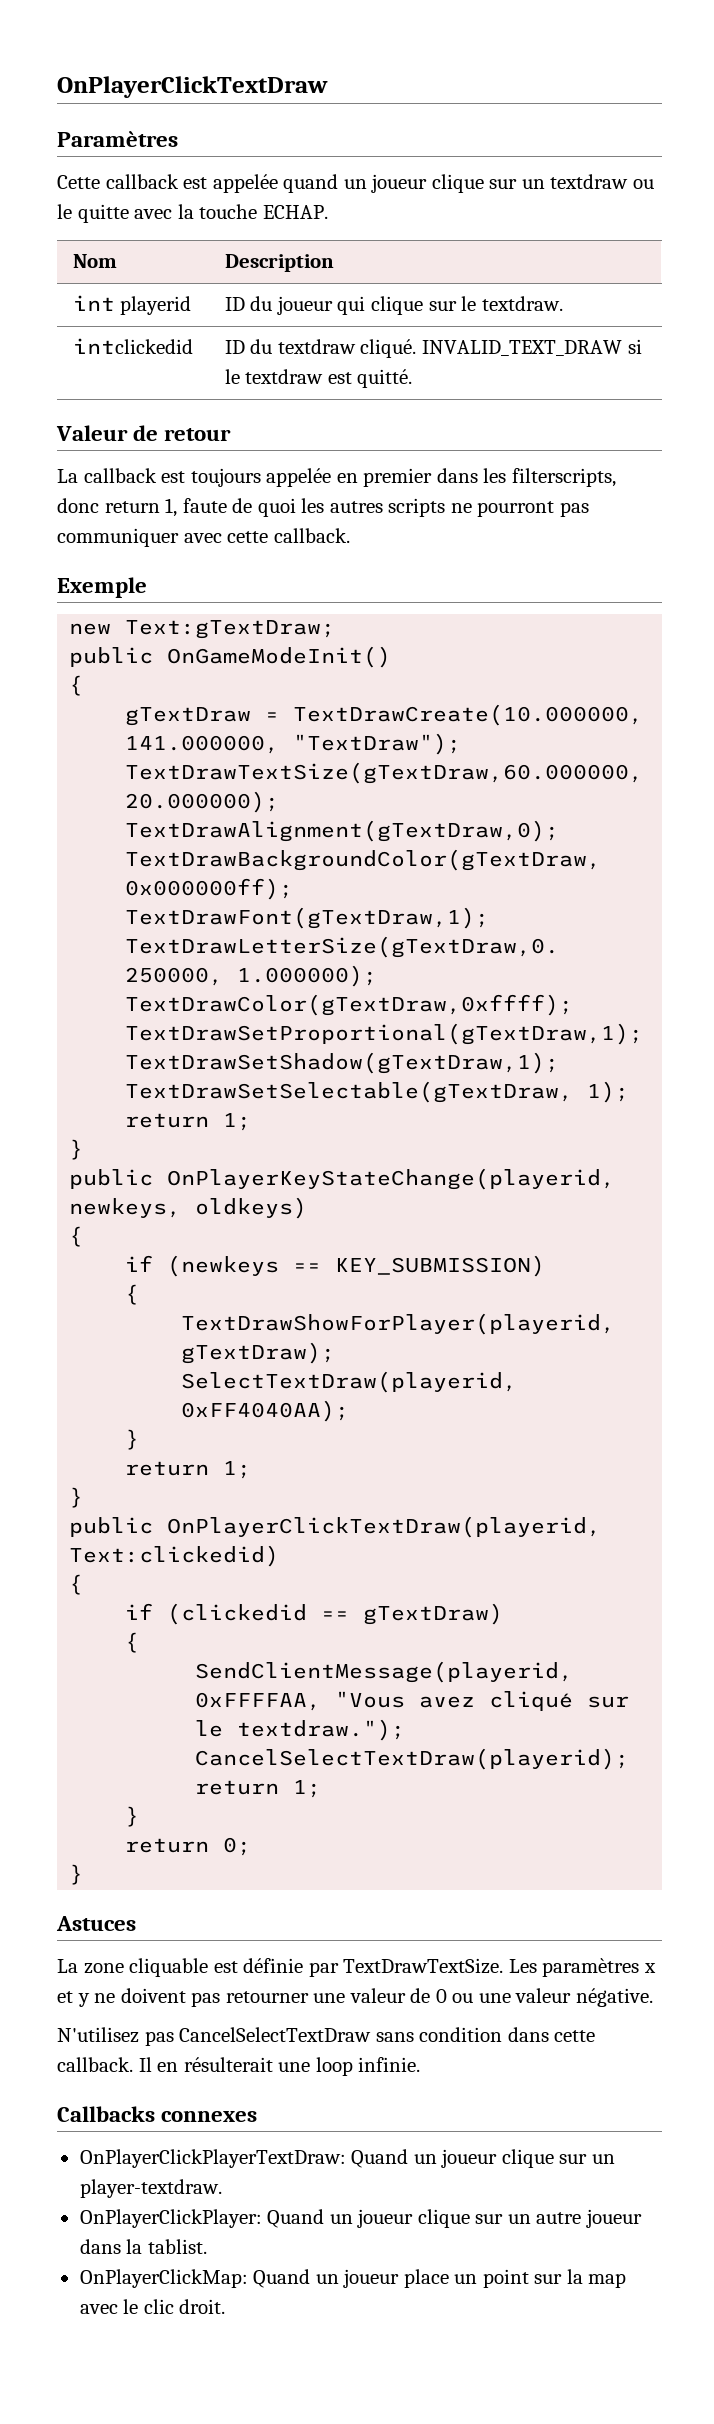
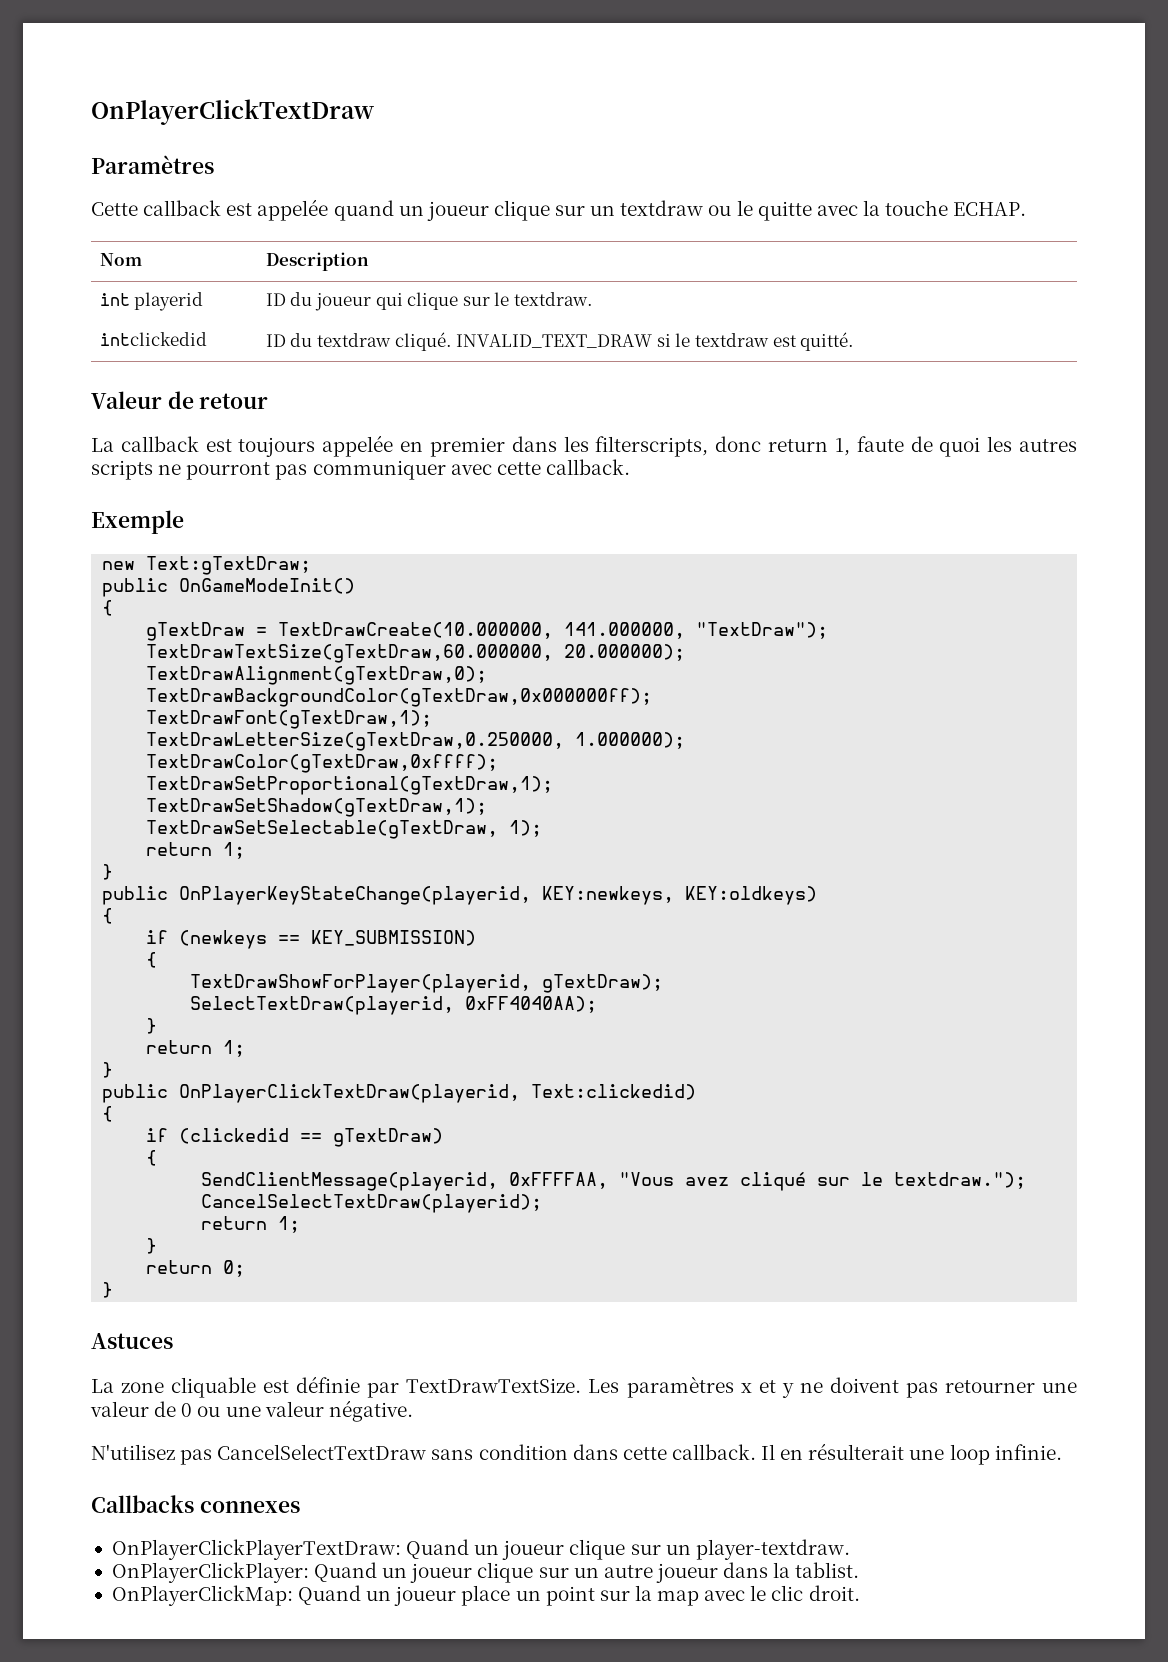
- public OnPlayerKeyStateChange(playerid, newkeys, oldkeys)
+ public OnPlayerKeyStateChange(playerid, KEY:newkeys, KEY:oldkeys)

